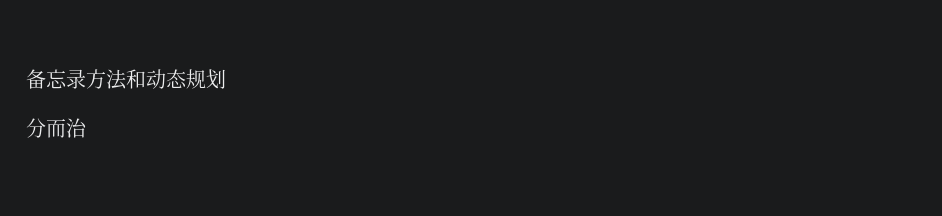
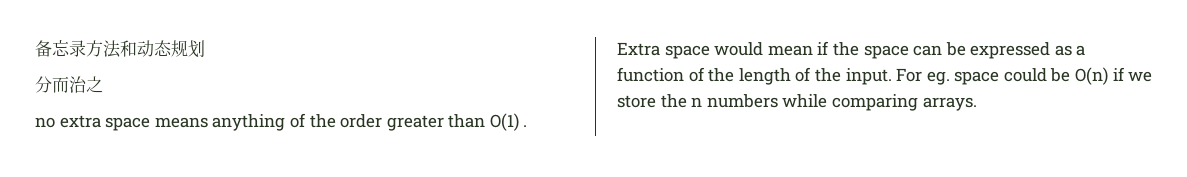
- 分而治
+ 分而治之
+ no extra space means anything of the order greater than O(1) . Extra space would mean if the space can be expressed as a function of the length of the input. For eg. space could be O(n) if we store the n numbers while comparing arrays.

